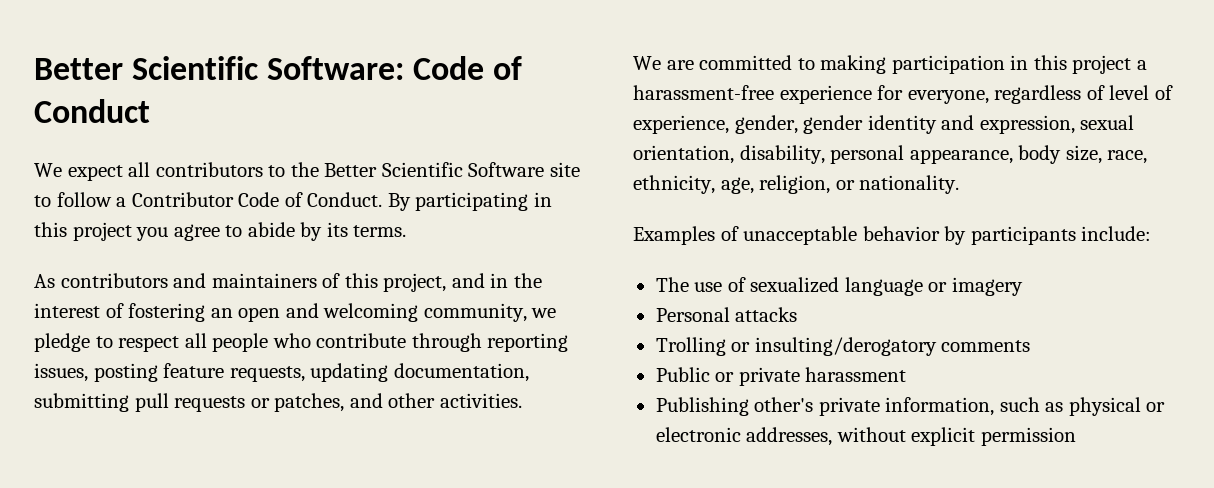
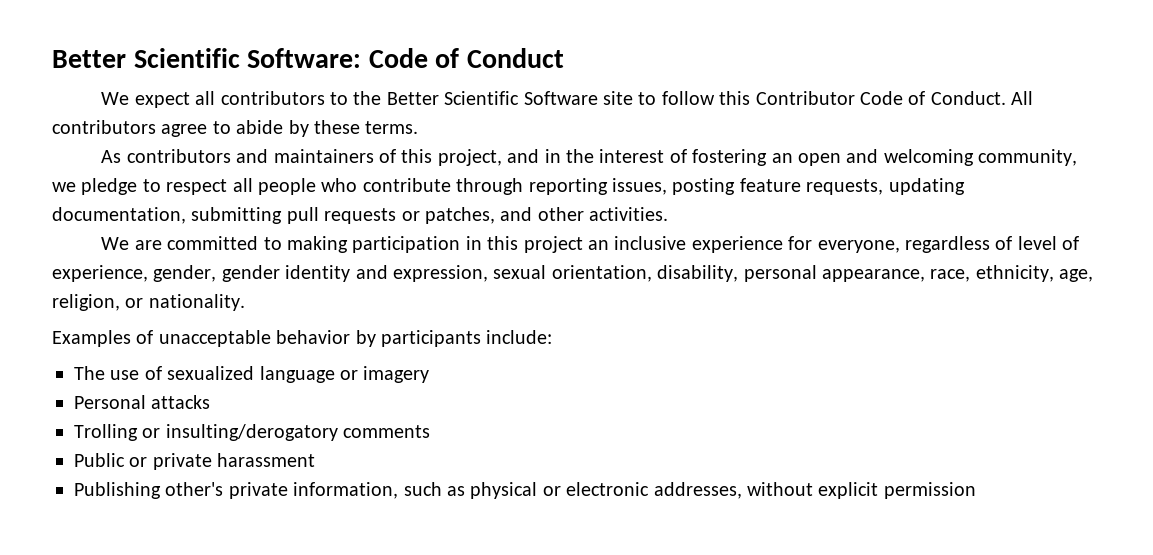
- We expect all contributors to the Better Scientific Software site to follow a Contributor Code of Conduct.
+ We expect all contributors to the Better Scientific Software site to follow this Contributor Code of Conduct.
- By participating in this project you agree to abide by its terms.
+ All contributors agree to abide by these terms.
- We are committed to making participation in this project a harassment-free experience for everyone, regardless of level of experience, gender, gender identity and expression, sexual orientation, disability, personal appearance, body size, race, ethnicity, age, religion, or nationality.
+ We are committed to making participation in this project an inclusive experience for everyone, regardless of level of experience, gender, gender identity and expression, sexual orientation, disability, personal appearance, race, ethnicity, age, religion, or nationality.

